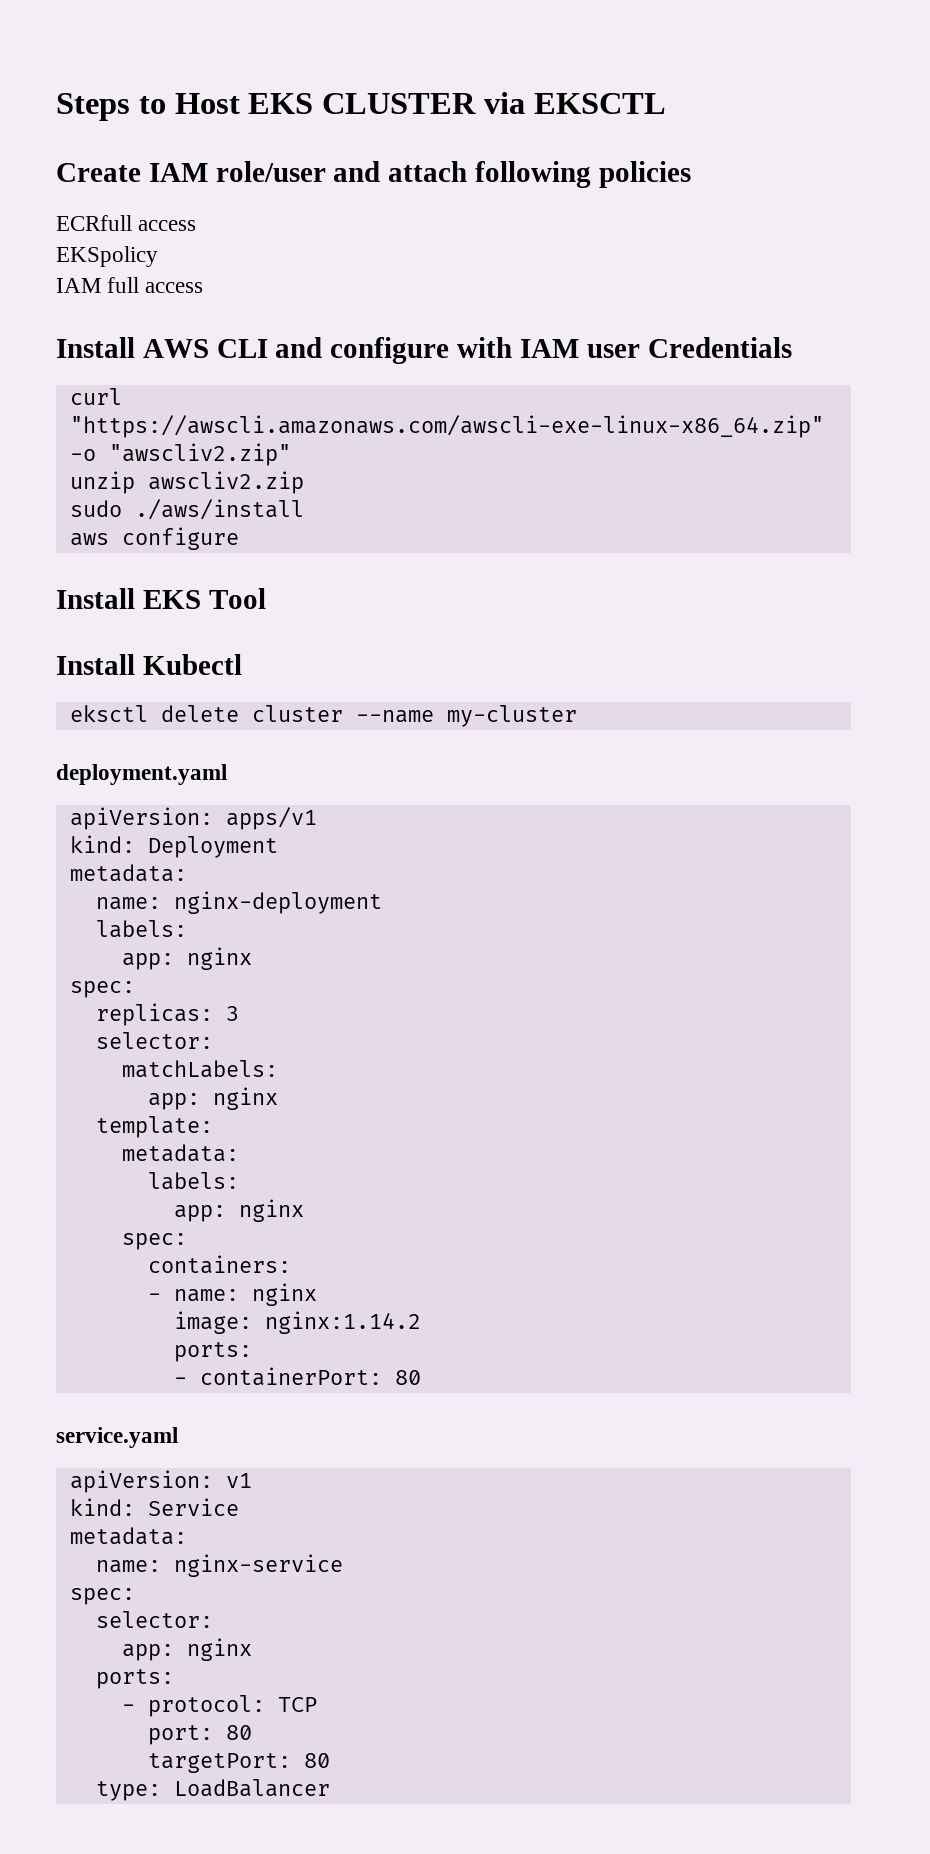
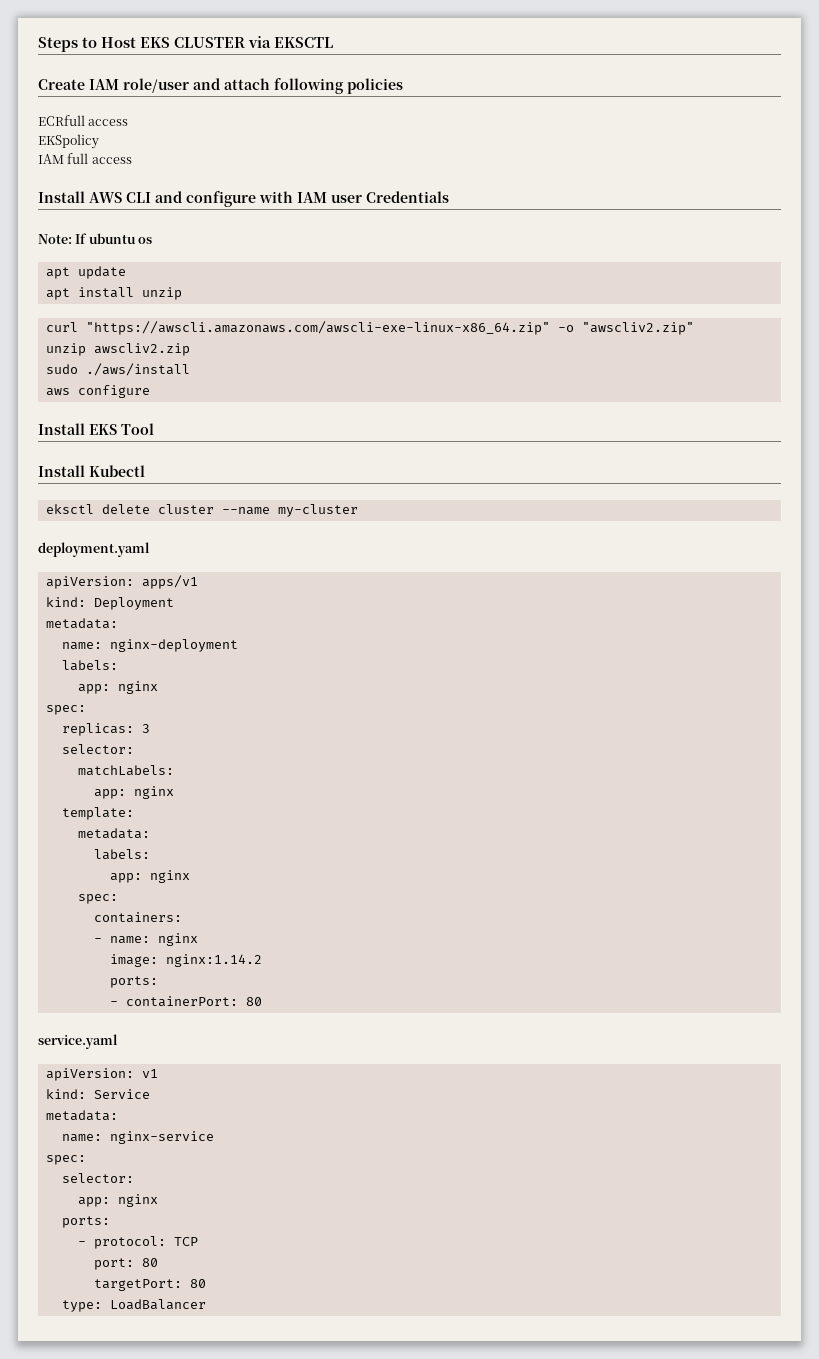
+ Note: If ubuntu os
+ apt update
+ apt install unzip

